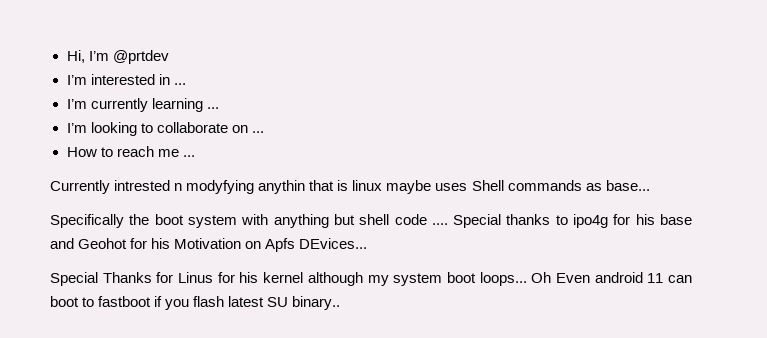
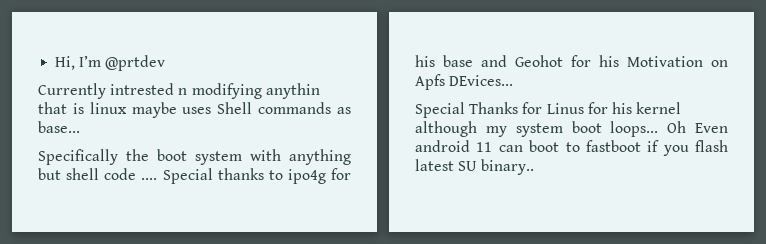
- I’m interested in ...
- I’m currently learning ...
- I’m looking to collaborate on ...
- How to reach me ...
- Currently intrested n modyfying anythin that is linux maybe uses Shell commands as base...
+ Currently intrested n modifying anythin that is linux maybe uses Shell commands as base...

